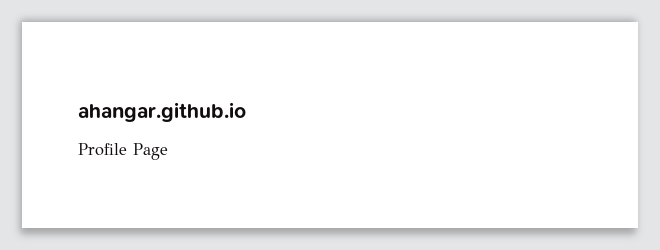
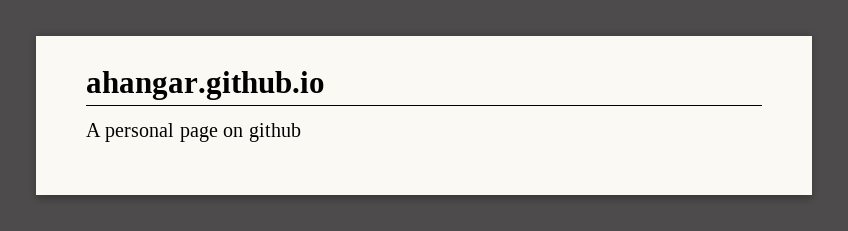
- Profile Page
+ A personal page on github

